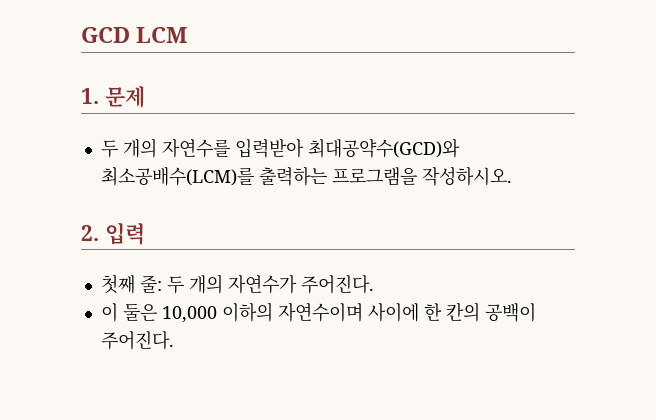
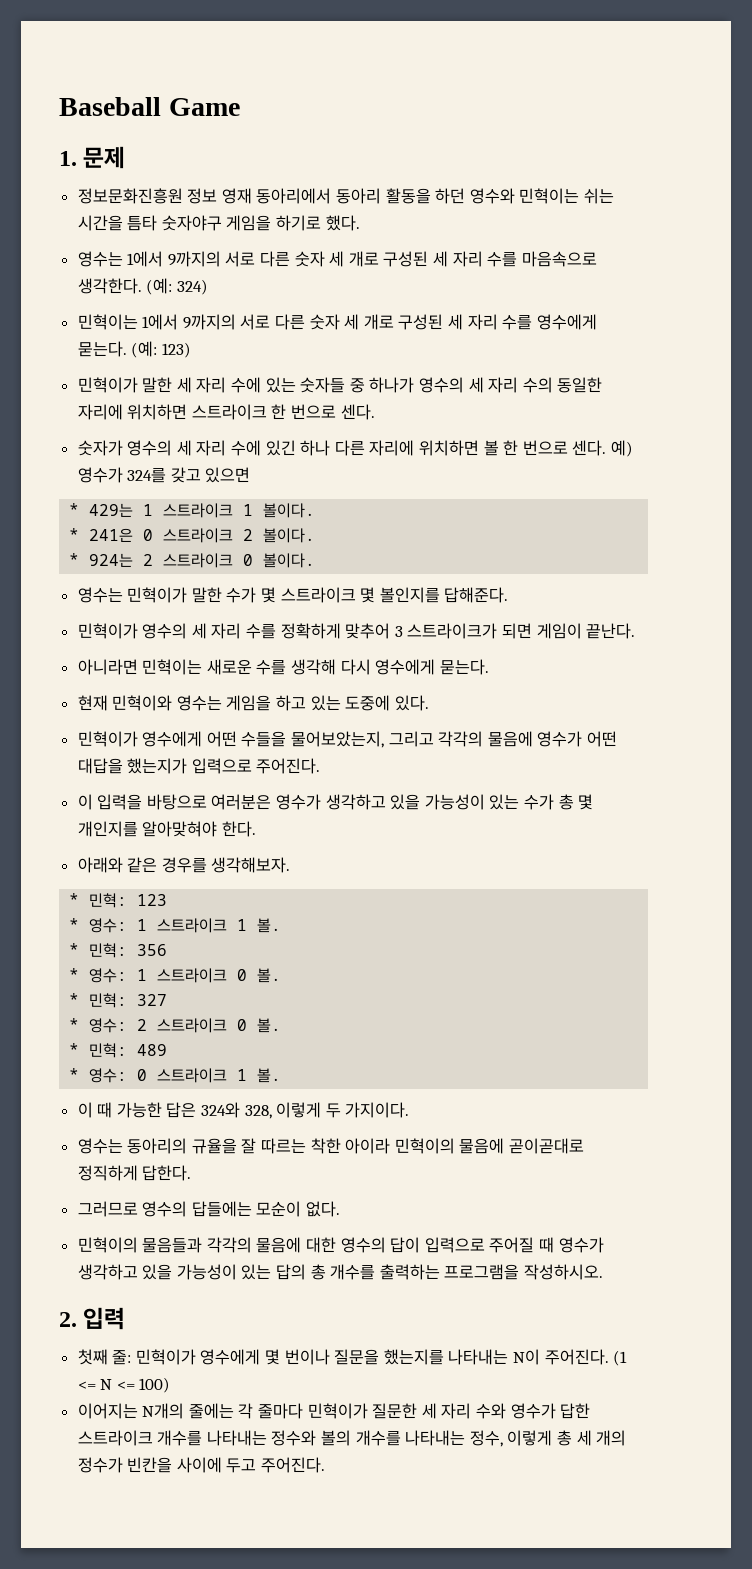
- GCD LCM
+ Baseball Game
- 두 개의 자연수를 입력받아 최대공약수(GCD)와 최소공배수(LCM)를 출력하는 프로그램을 작성하시오.
+ 정보문화진흥원 정보 영재 동아리에서 동아리 활동을 하던 영수와 민혁이는 쉬는 시간을 틈타 숫자야구 게임을 하기로 했다.
+ 영수는 1에서 9까지의 서로 다른 숫자 세 개로 구성된 세 자리 수를 마음속으로 생각한다. (예: 324)
+ 민혁이는 1에서 9까지의 서로 다른 숫자 세 개로 구성된 세 자리 수를 영수에게 묻는다. (예: 123)
+ 민혁이가 말한 세 자리 수에 있는 숫자들 중 하나가 영수의 세 자리 수의 동일한 자리에 위치하면 스트라이크 한 번으로 센다.
+ 숫자가 영수의 세 자리 수에 있긴 하나 다른 자리에 위치하면 볼 한 번으로 센다. 예) 영수가 324를 갖고 있으면
+ * 429는 1 스트라이크 1 볼이다.
+ * 241은 0 스트라이크 2 볼이다.
+ * 924는 2 스트라이크 0 볼이다.
+ 영수는 민혁이가 말한 수가 몇 스트라이크 몇 볼인지를 답해준다.
+ 민혁이가 영수의 세 자리 수를 정확하게 맞추어 3 스트라이크가 되면 게임이 끝난다.
+ 아니라면 민혁이는 새로운 수를 생각해 다시 영수에게 묻는다.
+ 현재 민혁이와 영수는 게임을 하고 있는 도중에 있다.
+ 민혁이가 영수에게 어떤 수들을 물어보았는지, 그리고 각각의 물음에 영수가 어떤 대답을 했는지가 입력으로 주어진다.
+ 이 입력을 바탕으로 여러분은 영수가 생각하고 있을 가능성이 있는 수가 총 몇 개인지를 알아맞혀야 한다.
+ 아래와 같은 경우를 생각해보자.
+ * 민혁: 123
+ * 영수: 1 스트라이크 1 볼.
+ * 민혁: 356
+ * 영수: 1 스트라이크 0 볼.
+ * 민혁: 327
+ * 영수: 2 스트라이크 0 볼.
+ * 민혁: 489
+ * 영수: 0 스트라이크 1 볼.
+ 이 때 가능한 답은 324와 328, 이렇게 두 가지이다.
+ 영수는 동아리의 규율을 잘 따르는 착한 아이라 민혁이의 물음에 곧이곧대로 정직하게 답한다.
+ 그러므로 영수의 답들에는 모순이 없다.
+ 민혁이의 물음들과 각각의 물음에 대한 영수의 답이 입력으로 주어질 때 영수가 생각하고 있을 가능성이 있는 답의 총 개수를 출력하는 프로그램을 작성하시오.
- 첫째 줄: 두 개의 자연수가 주어진다.
- 이 둘은 10,000 이하의 자연수이며 사이에 한 칸의 공백이 주어진다.
+ 첫째 줄: 민혁이가 영수에게 몇 번이나 질문을 했는지를 나타내는 N이 주어진다. (1 <= N <= 100)
+ 이어지는 N개의 줄에는 각 줄마다 민혁이가 질문한 세 자리 수와 영수가 답한 스트라이크 개수를 나타내는 정수와 볼의 개수를 나타내는 정수, 이렇게 총 세 개의 정수가 빈칸을 사이에 두고 주어진다.

